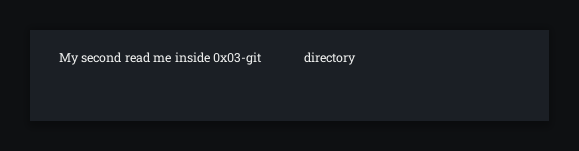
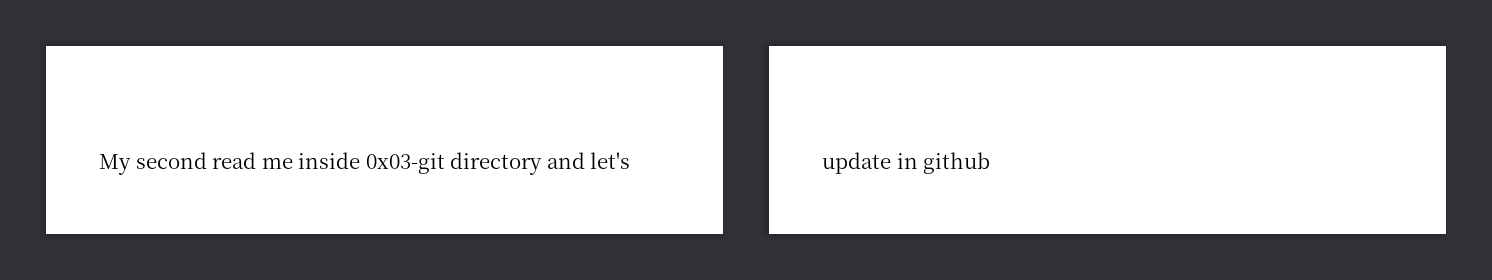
- My second read me inside 0x03-git directory
+ My second read me inside 0x03-git directory and let's update in github

